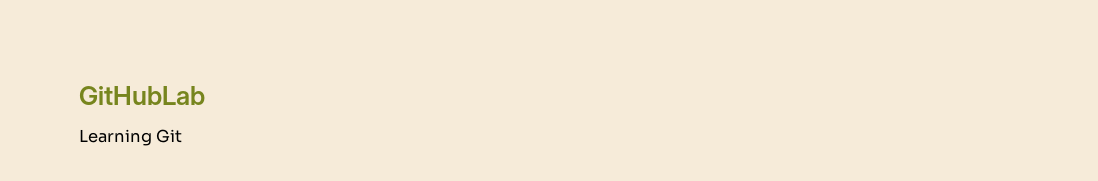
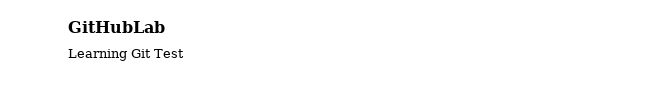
- Learning Git
+ Learning Git Test

